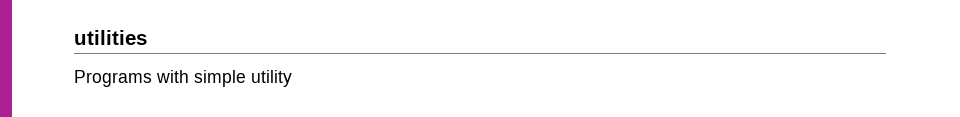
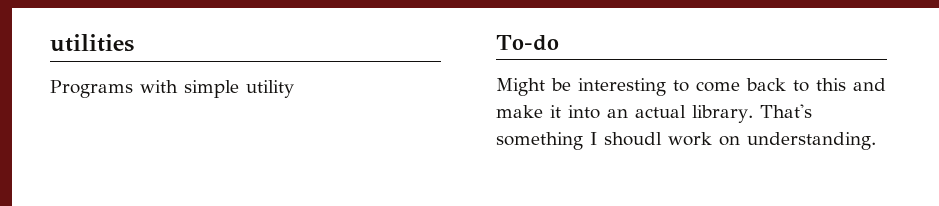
+ To-do
+ Might be interesting to come back to this and make it into an actual library. That's something I shoudl work on understanding.

